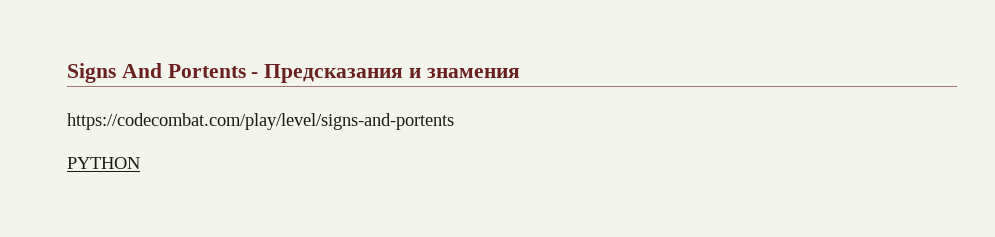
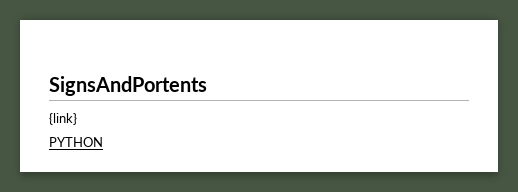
- Signs And Portents - Предсказания и знамения
- https://codecombat.com/play/level/signs-and-portents
+ SignsAndPortents
+ {link}

